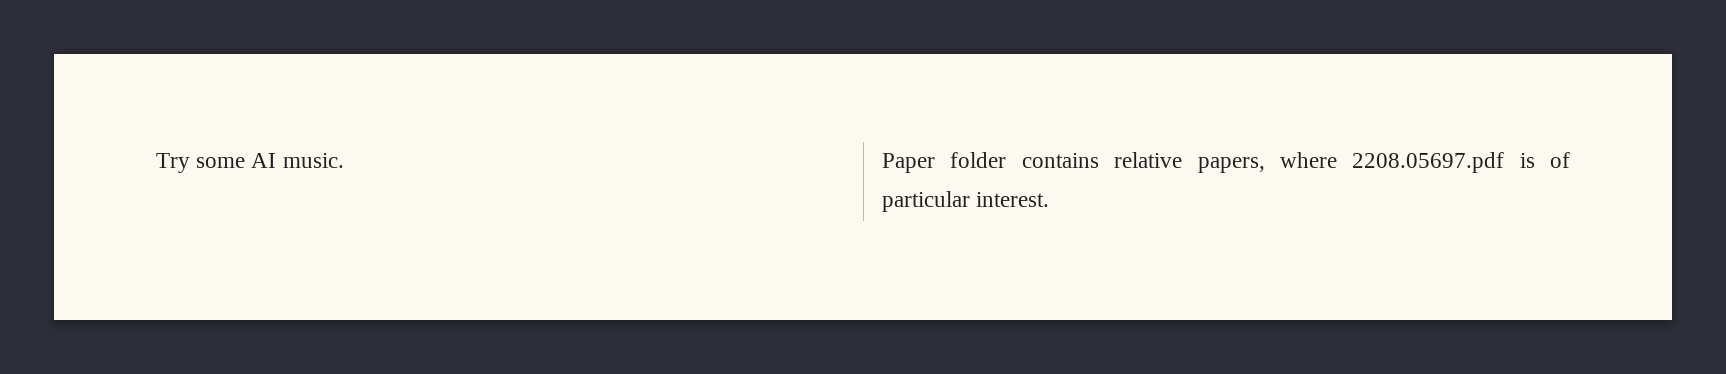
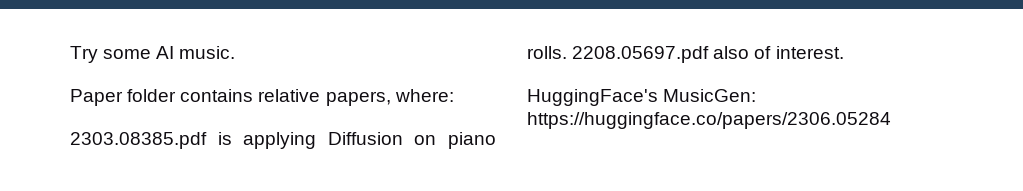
- Paper folder contains relative papers, where 2208.05697.pdf is of particular interest.
+ Paper folder contains relative papers, where:
+ 2303.08385.pdf is applying Diffusion on piano rolls. 2208.05697.pdf also of interest.
+ HuggingFace's MusicGen: https://huggingface.co/papers/2306.05284

